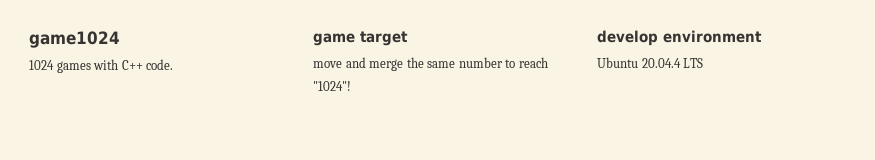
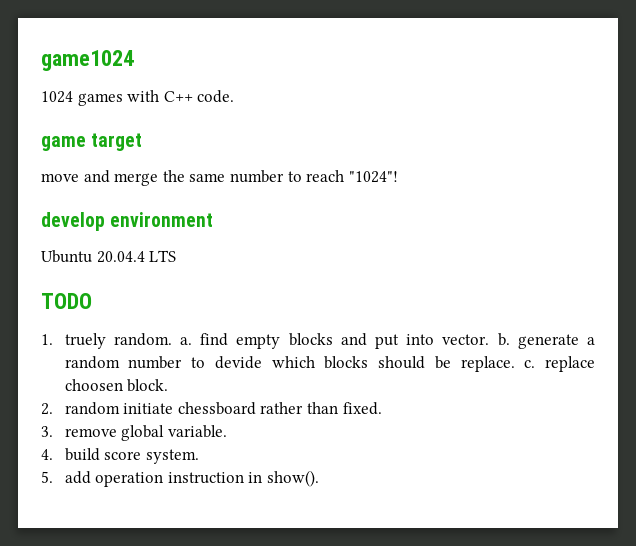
+ TODO
+ 1. truely random. a. find empty blocks and put into vector. b. generate a random number to devide which blocks should be replace. c. replace choosen block.
+ 2. random initiate chessboard rather than fixed.
+ 3. remove global variable.
+ 4. build score system.
+ 5. add operation instruction in show().

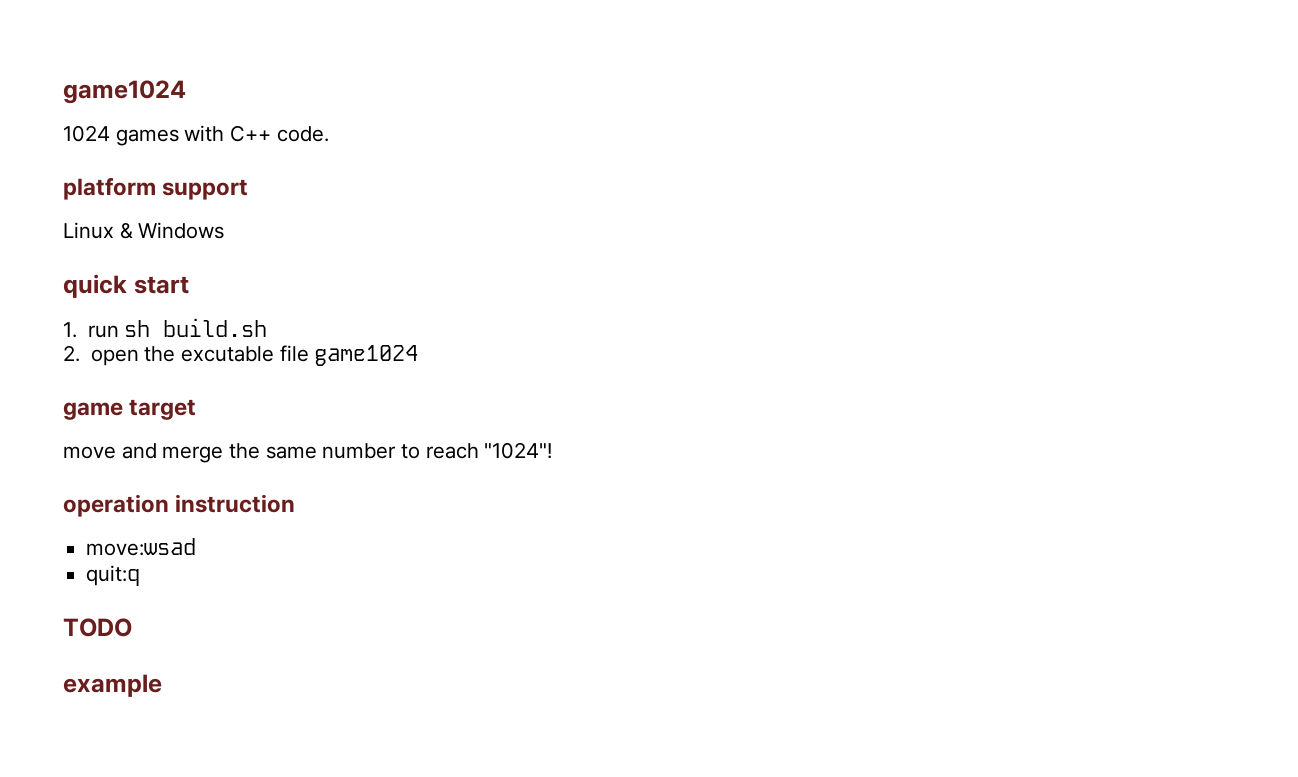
+ platform support
+ Linux & Windows
+ quick start
+ 1. run sh build.sh
+ 2. open the excutable file game1024
- develop environment
- Ubuntu 20.04.4 LTS
+ operation instruction
+ move:wsad
+ quit:q
  TODO
- 1. truely random. a. find empty blocks and put into vector. b. generate a random number to devide which blocks should be replace. c. replace choosen block.
- 2. random initiate chessboard rather than fixed.
- 3. remove global variable.
- 4. build score system.
- 5. add operation instruction in show().
+ example

